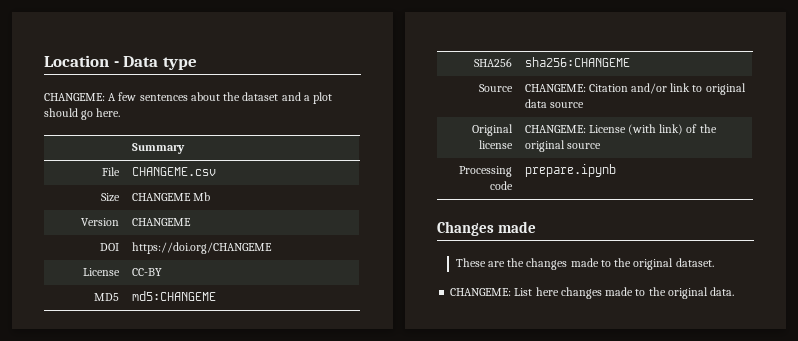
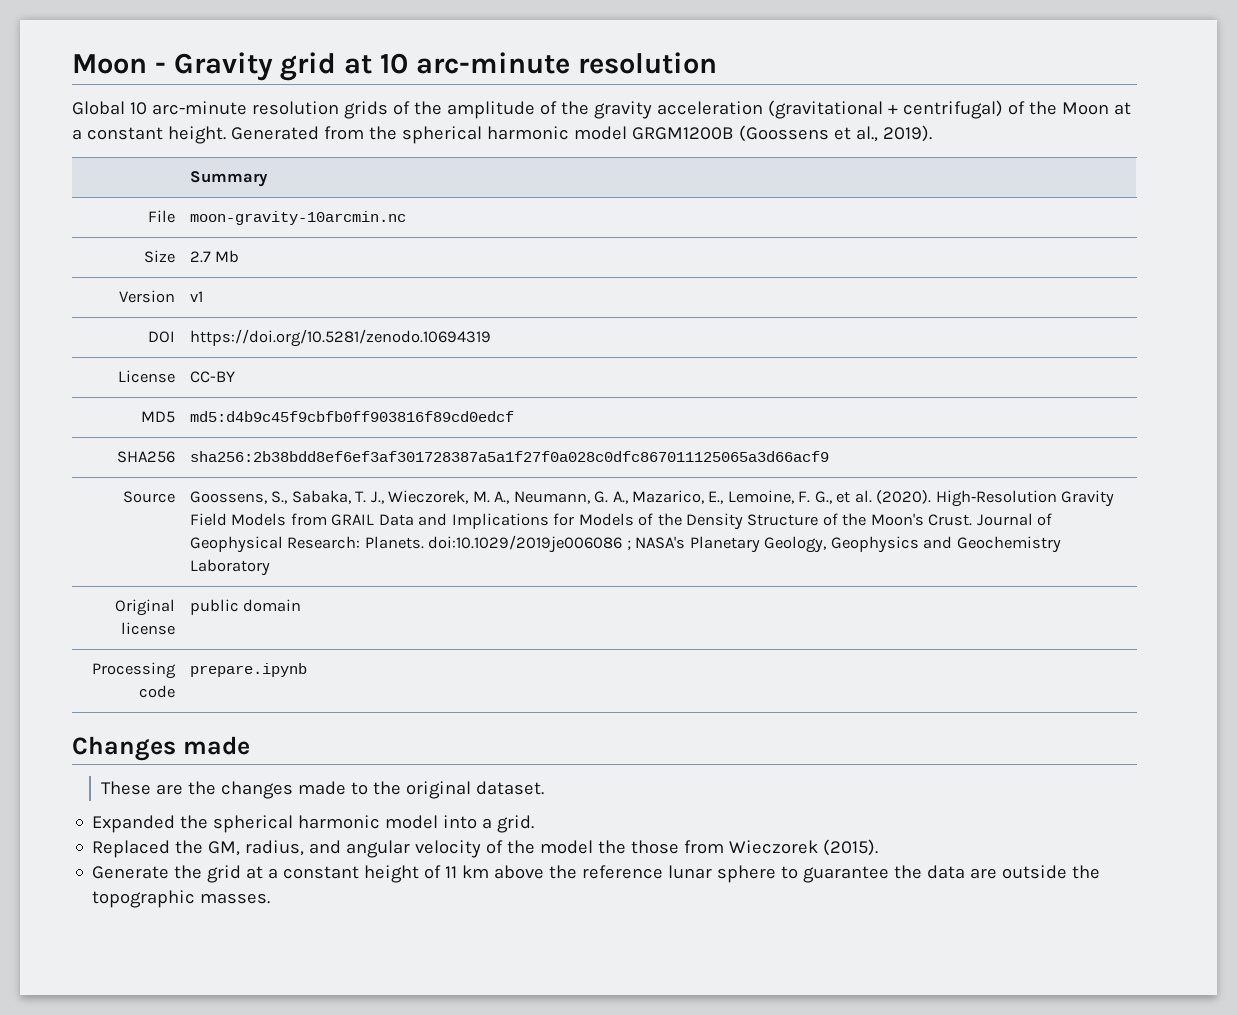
- Location - Data type
- CHANGEME: A few sentences about the dataset and a plot should go here.
+ Moon - Gravity grid at 10 arc-minute resolution
+ Global 10 arc-minute resolution grids of the amplitude of the gravity acceleration (gravitational + centrifugal) of the Moon at a constant height. Generated from the spherical harmonic model GRGM1200B (Goossens et al., 2019).
- File | CHANGEME.csv
+ File | moon-gravity-10arcmin.nc
- Size | CHANGEME Mb
+ Size | 2.7 Mb
- Version | CHANGEME
+ Version | v1
- DOI | https://doi.org/CHANGEME
+ DOI | https://doi.org/10.5281/zenodo.10694319
- MD5 | md5:CHANGEME
+ MD5 | md5:d4b9c45f9cbfb0ff903816f89cd0edcf
- SHA256 | sha256:CHANGEME
+ SHA256 | sha256:2b38bdd8ef6ef3af301728387a5a1f27f0a028c0dfc867011125065a3d66acf9
- CHANGEME: Citation and/or link to original data source
- Original license | CHANGEME: License (with link) of the original source
+ Goossens, S., Sabaka, T. J., Wieczorek, M. A., Neumann, G. A., Mazarico, E., Lemoine, F. G., et al. (2020). High‐Resolution Gravity Field Models from GRAIL Data and Implications for Models of the Density Structure of the Moon's Crust. Journal of Geophysical Research: Planets. doi:10.1029/2019je006086 ; NASA's Planetary Geology, Geophysics and Geochemistry Laboratory
+ Original license | public domain
- CHANGEME: List here changes made to the original data.
+ Expanded the spherical harmonic model into a grid.
+ Replaced the GM, radius, and angular velocity of the model the those from Wieczorek (2015).
+ Generate the grid at a constant height of 11 km above the reference lunar sphere to guarantee the data are outside the topographic masses.

